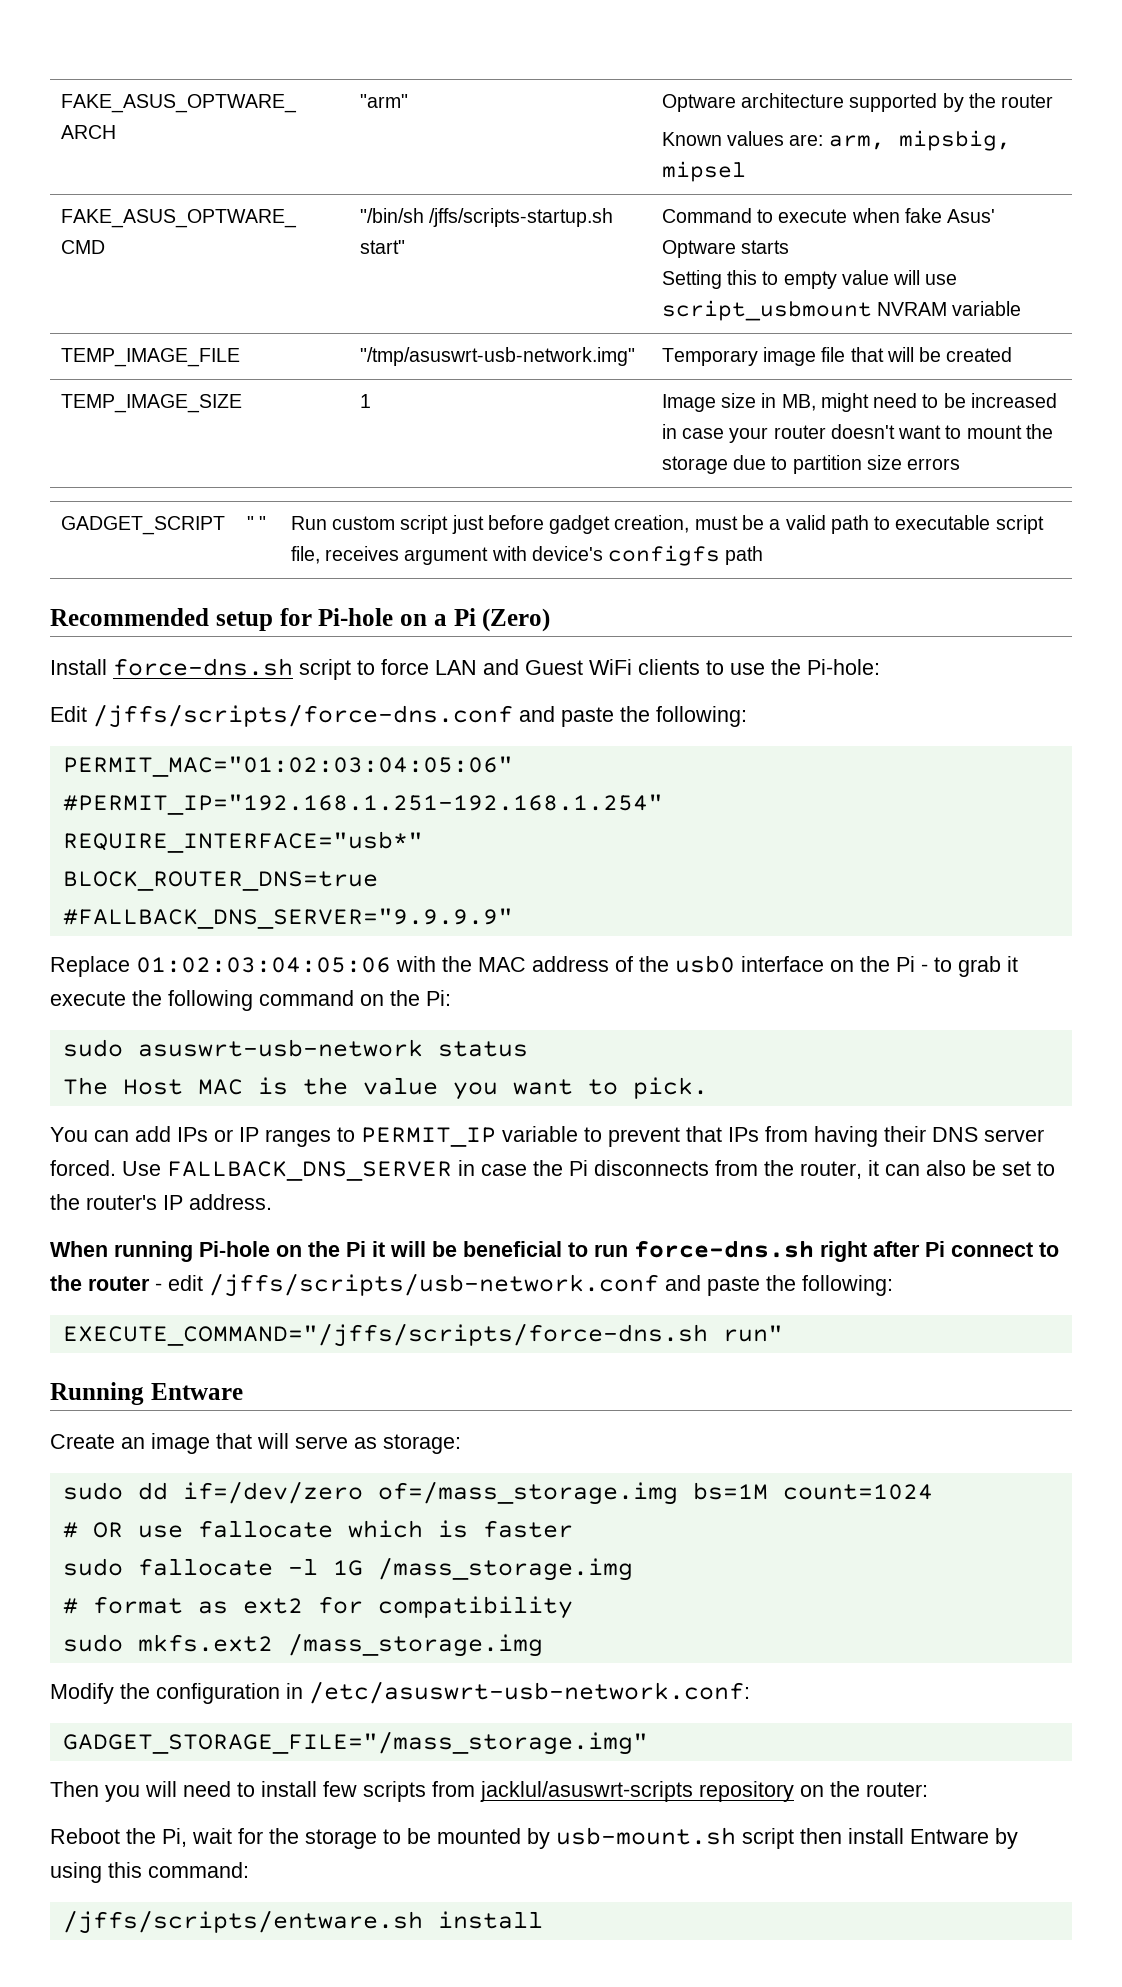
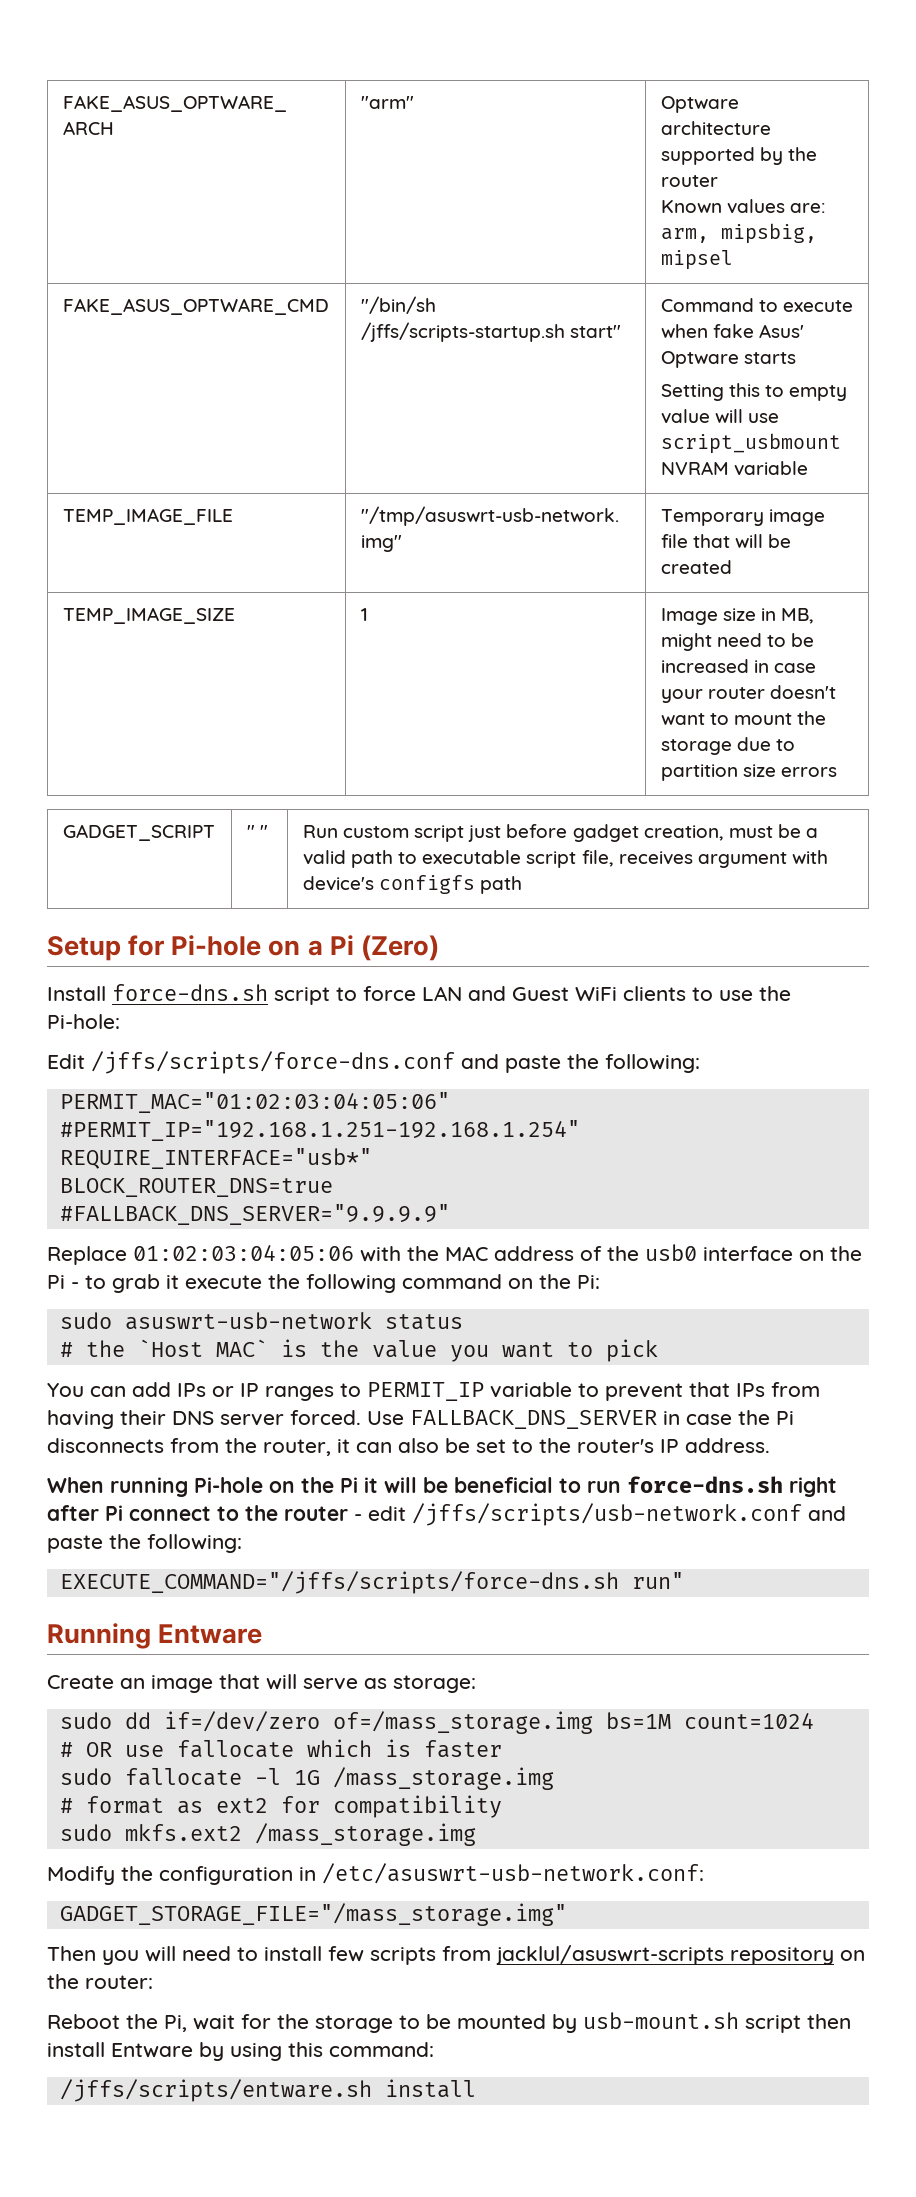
- Recommended setup for Pi-hole on a Pi (Zero)
+ Setup for Pi-hole on a Pi (Zero)
- The Host MAC is the value you want to pick.
+ # the `Host MAC` is the value you want to pick

